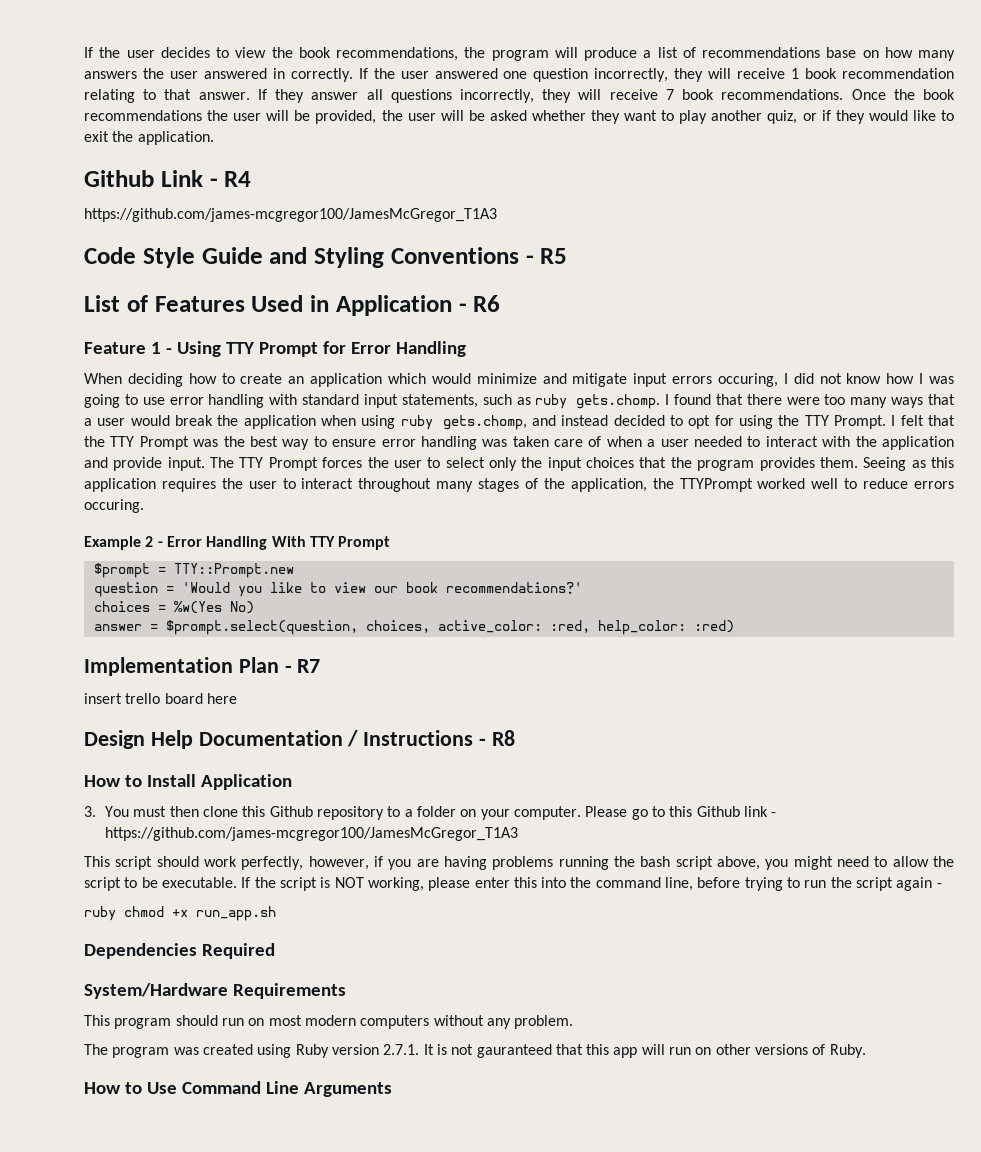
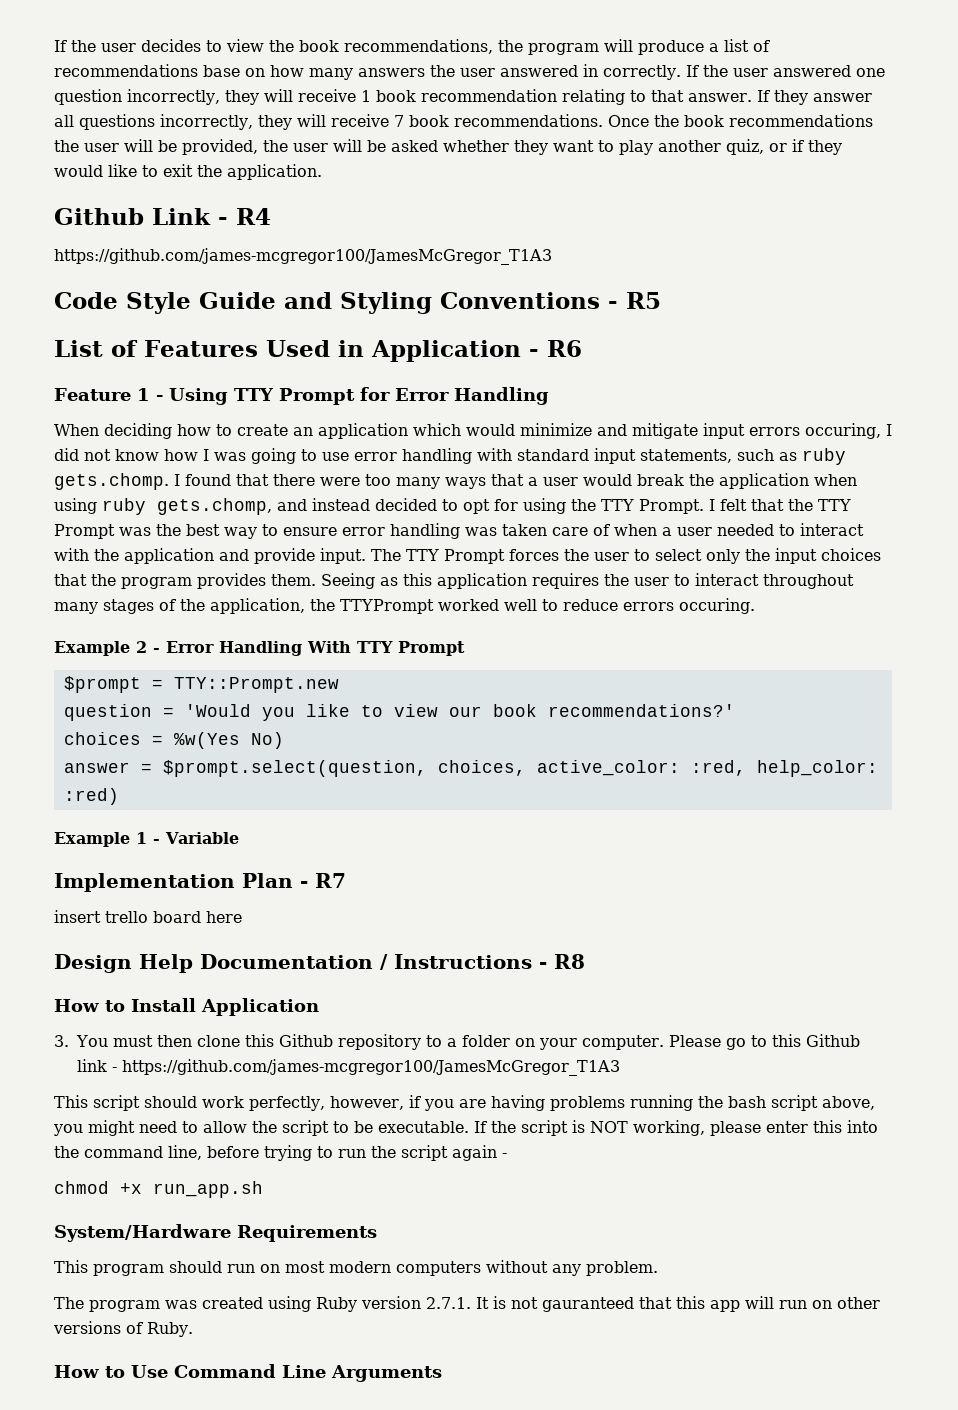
+ Example 1 - Variable
- ruby chmod +x run_app.sh
+ chmod +x run_app.sh
- Dependencies Required

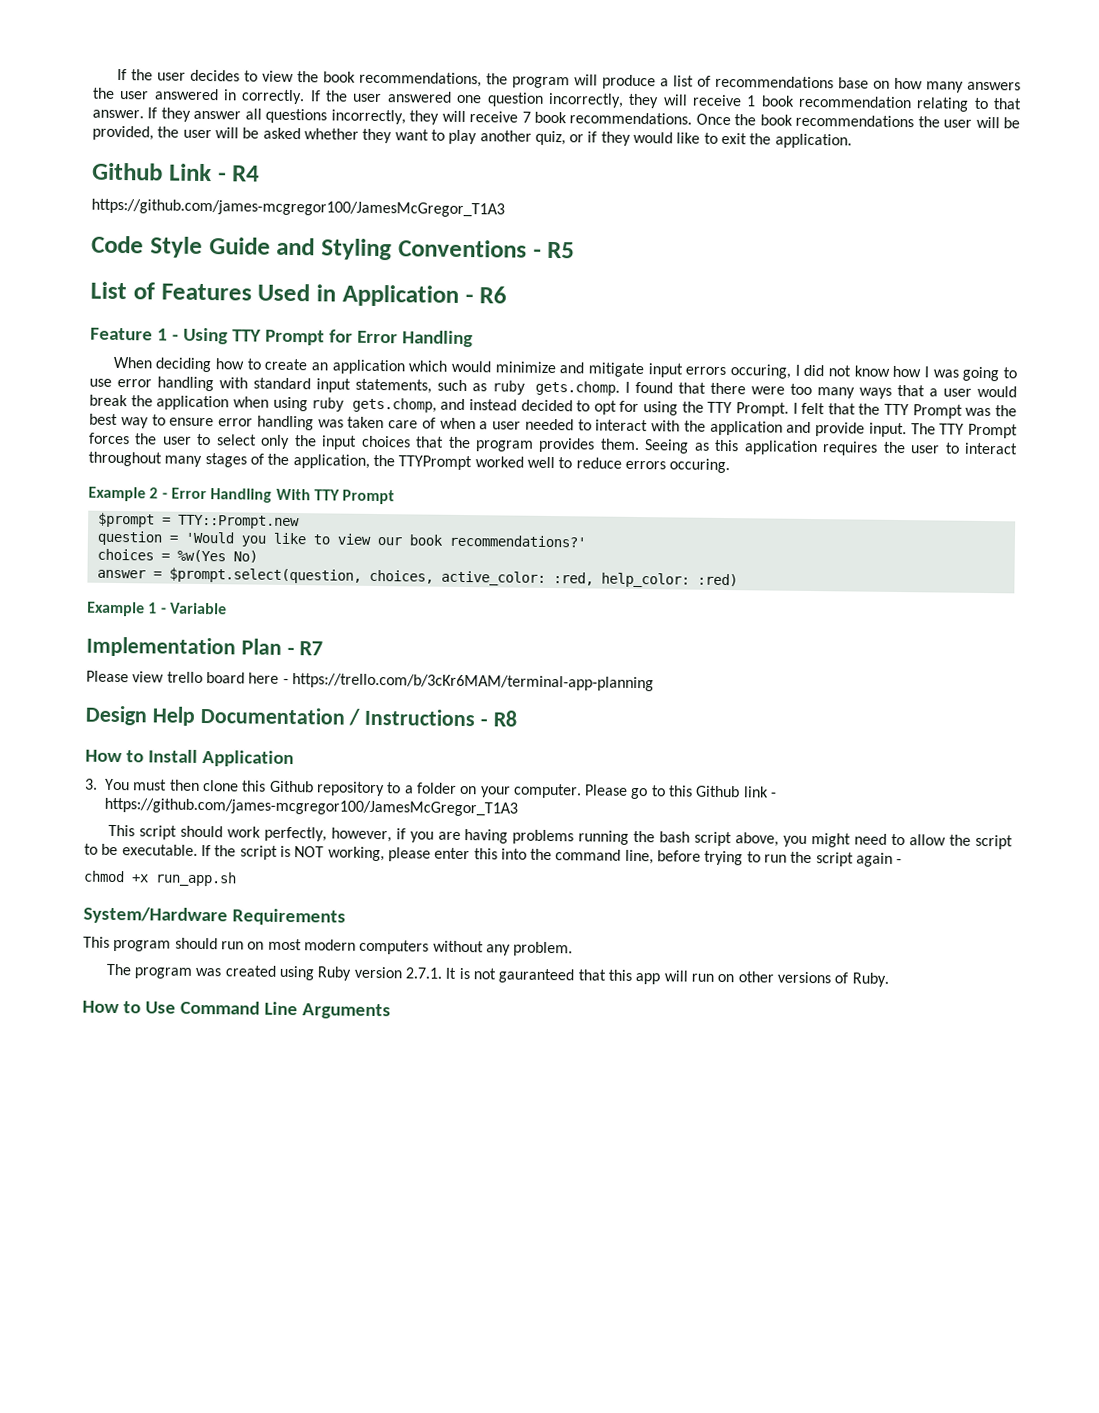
- insert trello board here
+ Please view trello board here - https://trello.com/b/3cKr6MAM/terminal-app-planning

